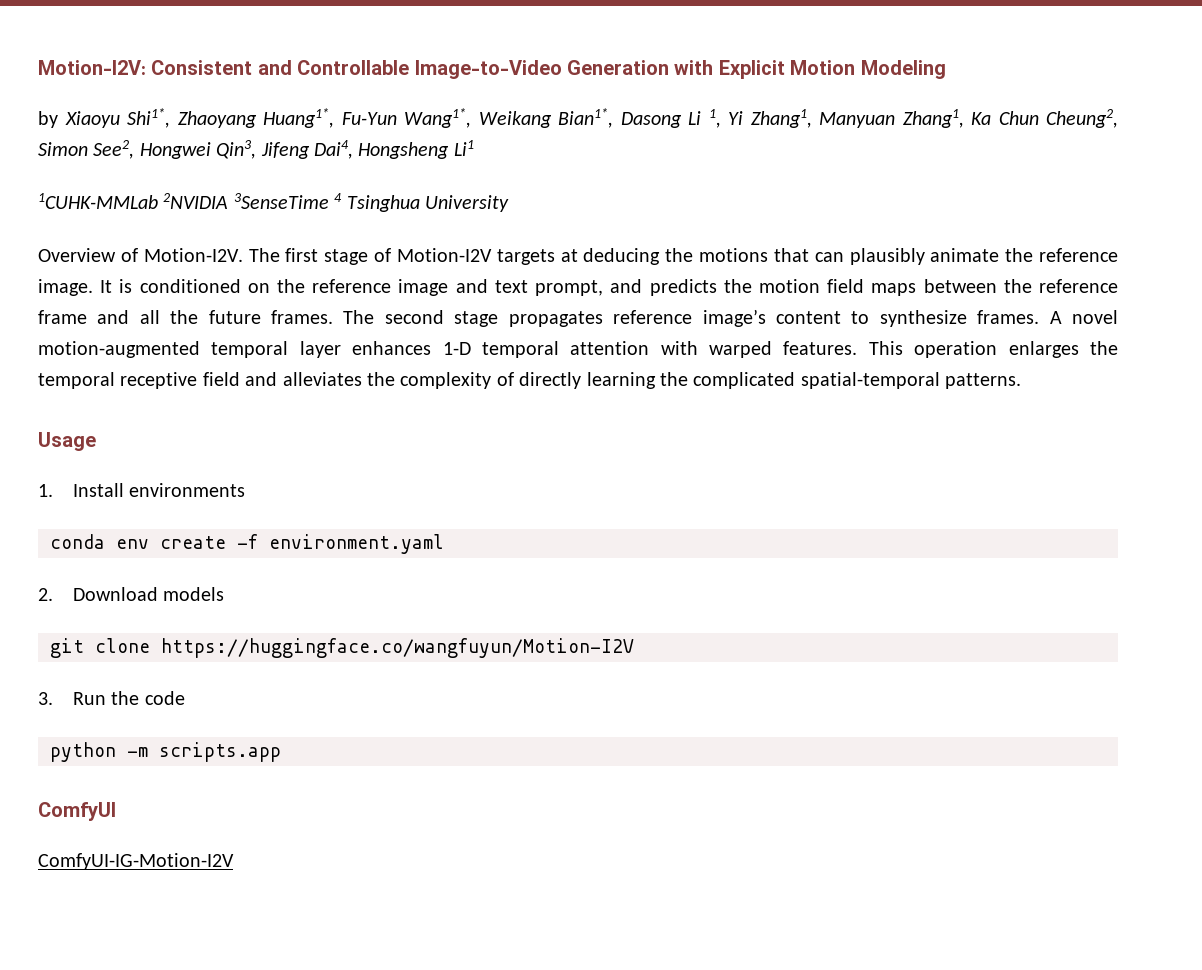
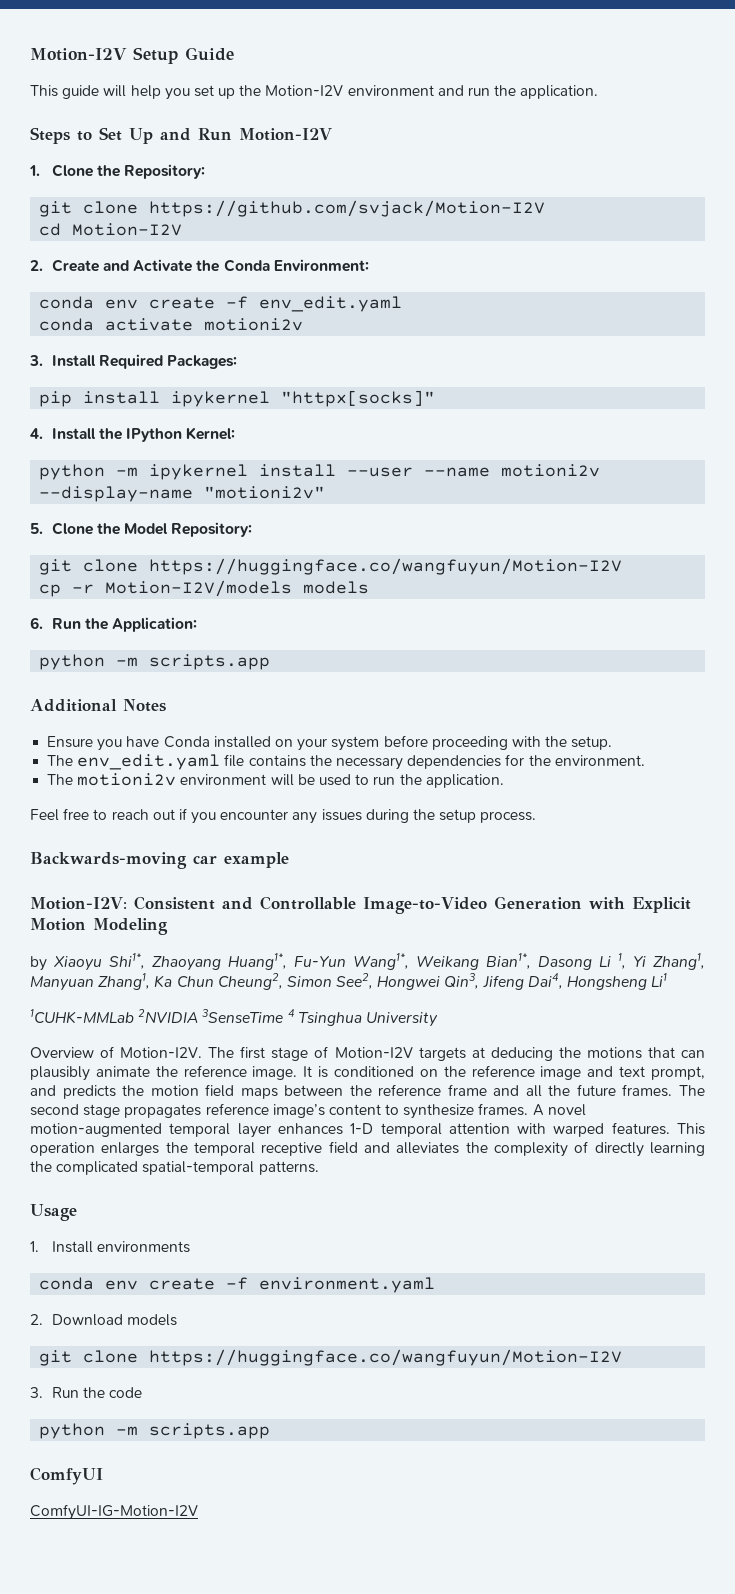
+ Motion-I2V Setup Guide
+ This guide will help you set up the Motion-I2V environment and run the application.
+ Steps to Set Up and Run Motion-I2V
+ 1. Clone the Repository:
+ git clone https://github.com/svjack/Motion-I2V
+ cd Motion-I2V
+ 2. Create and Activate the Conda Environment:
+ conda env create -f env_edit.yaml
+ conda activate motioni2v
+ 3. Install Required Packages:
+ pip install ipykernel "httpx[socks]"
+ 4. Install the IPython Kernel:
+ python -m ipykernel install --user --name motioni2v --display-name "motioni2v"
+ 5. Clone the Model Repository:
+ git clone https://huggingface.co/wangfuyun/Motion-I2V
+ cp -r Motion-I2V/models models
+ 6. Run the Application:
+ python -m scripts.app
+ Additional Notes
+ Ensure you have Conda installed on your system before proceeding with the setup.
+ The env_edit.yaml file contains the necessary dependencies for the environment.
+ The motioni2v environment will be used to run the application.
+ Feel free to reach out if you encounter any issues during the setup process.
+ Backwards-moving car example

